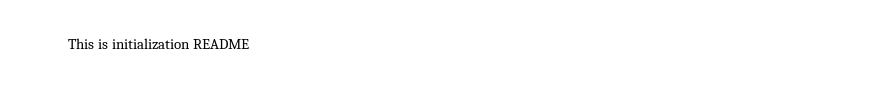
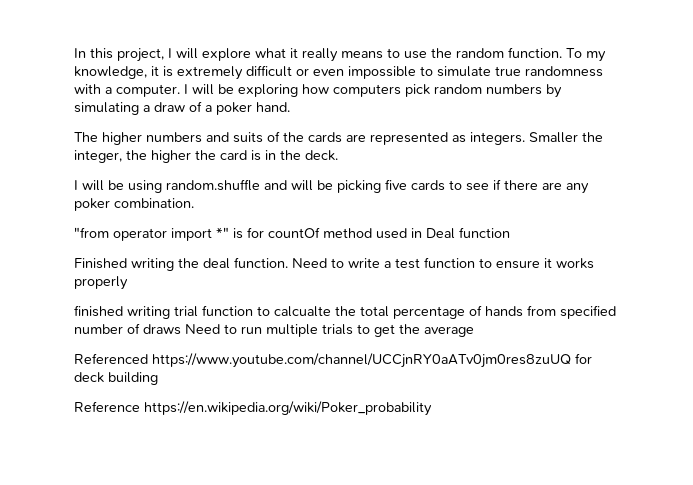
- This is initialization README
+ In this project, I will explore what it really means to use the random function. To my knowledge, it is extremely difficult or even impossible to simulate true randomness with a computer. I will be exploring how computers pick random numbers by simulating a draw of a poker hand.
+ The higher numbers and suits of the cards are represented as integers. Smaller the integer, the higher the card is in the deck.
+ I will be using random.shuffle and will be picking five cards to see if there are any poker combination.
+ "from operator import *" is for countOf method used in Deal function
+ Finished writing the deal function. Need to write a test function to ensure it works properly
+ finished writing trial function to calcualte the total percentage of hands from specified number of draws Need to run multiple trials to get the average
+ Referenced https://www.youtube.com/channel/UCCjnRY0aATv0jm0res8zuUQ for deck building
+ Reference https://en.wikipedia.org/wiki/Poker_probability

